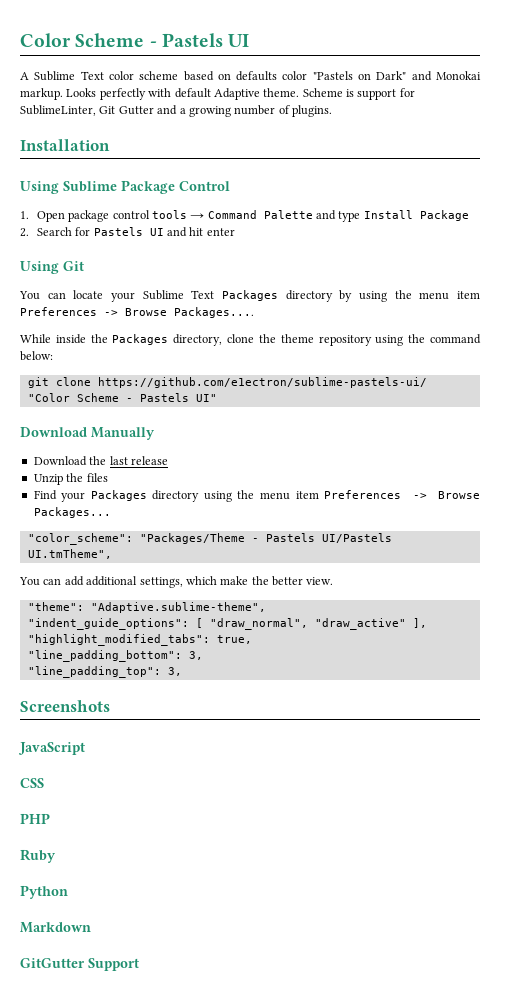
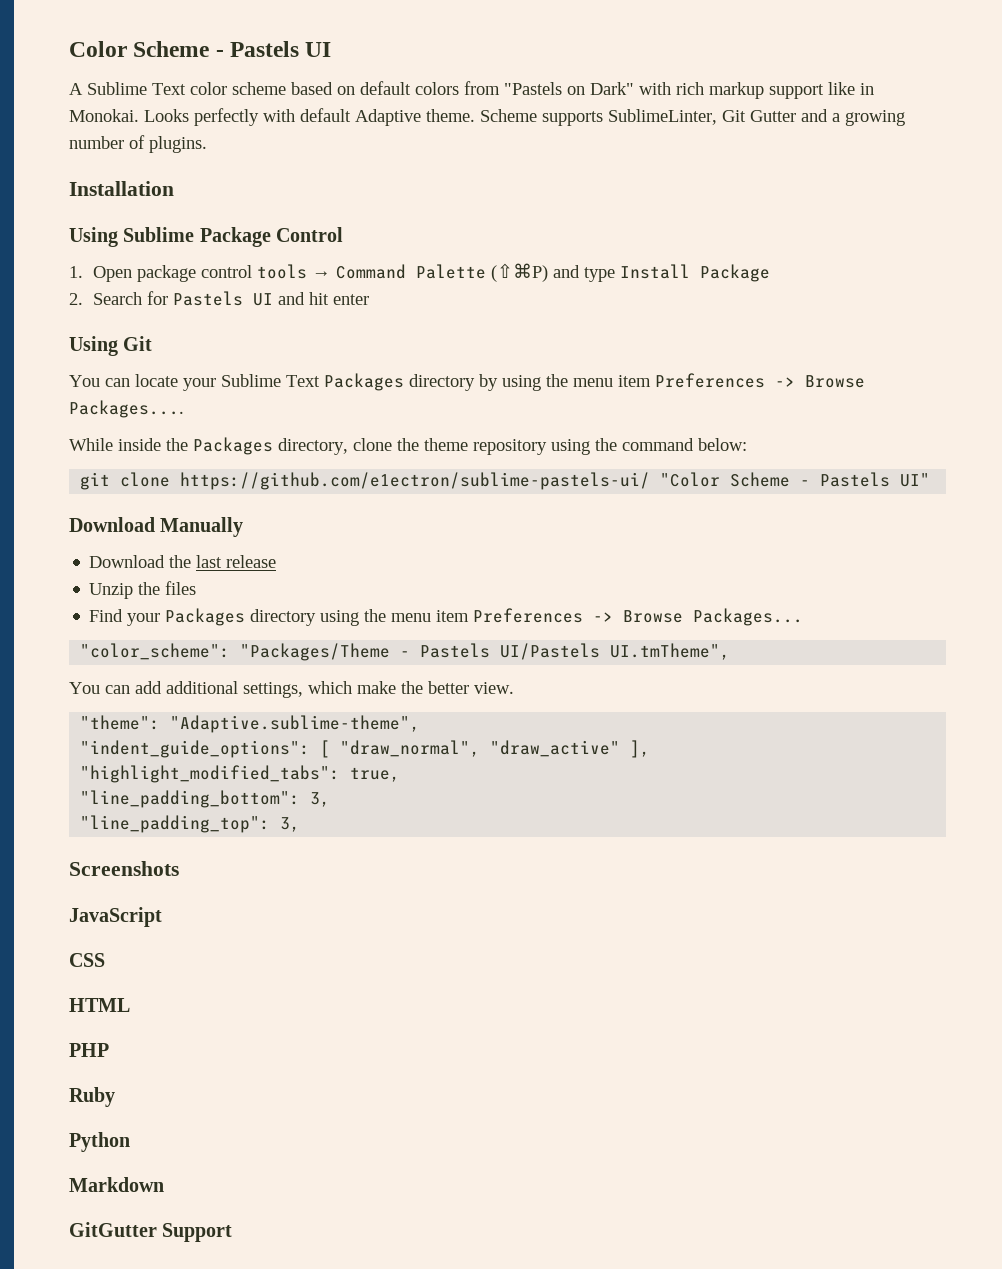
- A Sublime Text color scheme based on defaults color "Pastels on Dark" and Monokai markup.
+ A Sublime Text color scheme based on default colors from "Pastels on Dark" with rich markup support like in Monokai.
- Scheme is support for SublimeLinter, Git Gutter and a growing number of plugins.
+ Scheme supports SublimeLinter, Git Gutter and a growing number of plugins.
- 1. Open package control tools → Command Palette and type Install Package
+ 1. Open package control tools → Command Palette (⇧⌘P) and type Install Package
+ HTML

